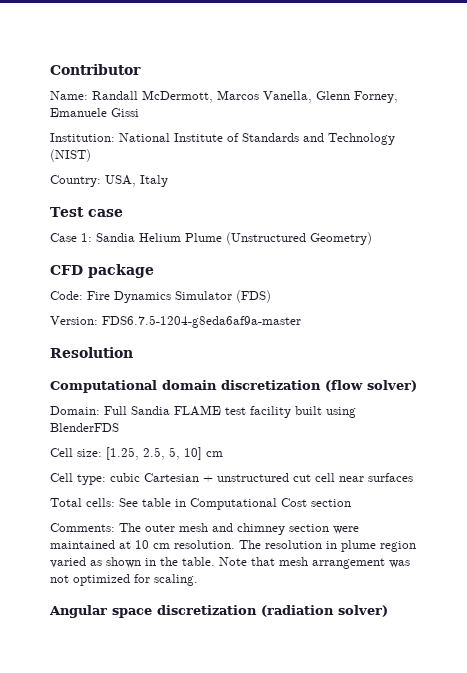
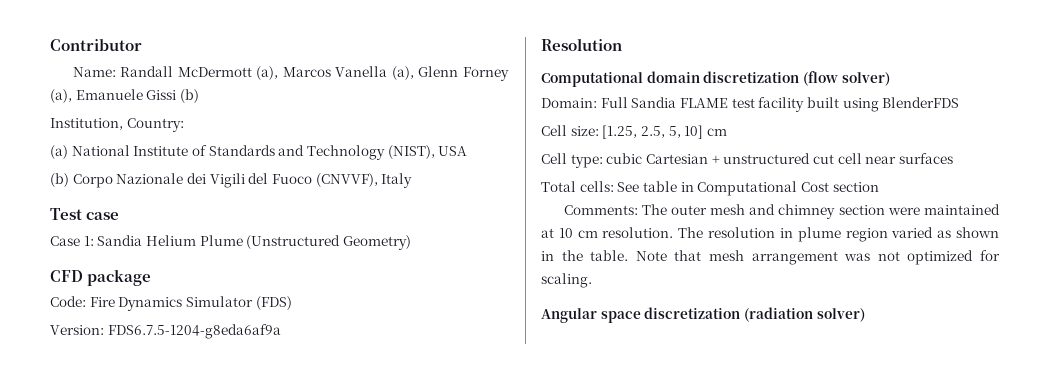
- Name: Randall McDermott, Marcos Vanella, Glenn Forney, Emanuele Gissi
- Institution: National Institute of Standards and Technology (NIST)
- Country: USA, Italy
+ Name: Randall McDermott (a), Marcos Vanella (a), Glenn Forney (a), Emanuele Gissi (b)
+ Institution, Country:
+ (a) National Institute of Standards and Technology (NIST), USA
+ (b) Corpo Nazionale dei Vigili del Fuoco (CNVVF), Italy
- Version: FDS6.7.5-1204-g8eda6af9a-master
+ Version: FDS6.7.5-1204-g8eda6af9a

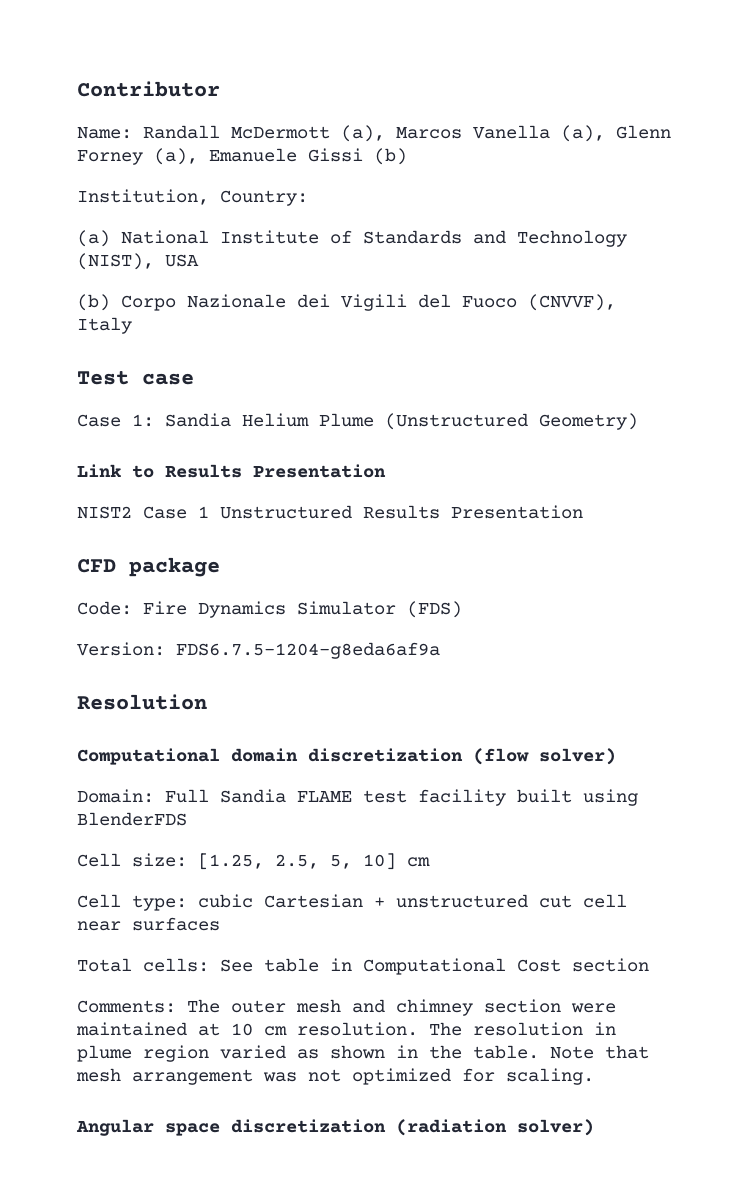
+ Link to Results Presentation
+ NIST2 Case 1 Unstructured Results Presentation

